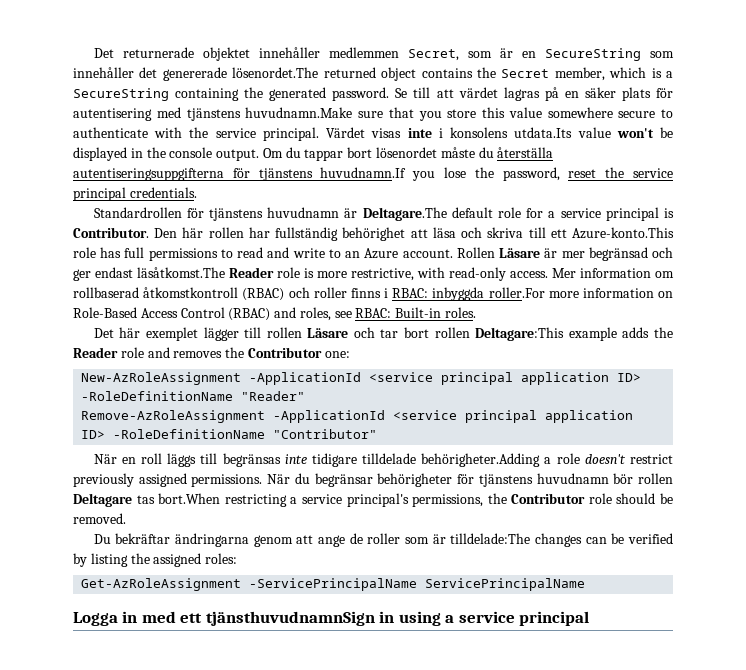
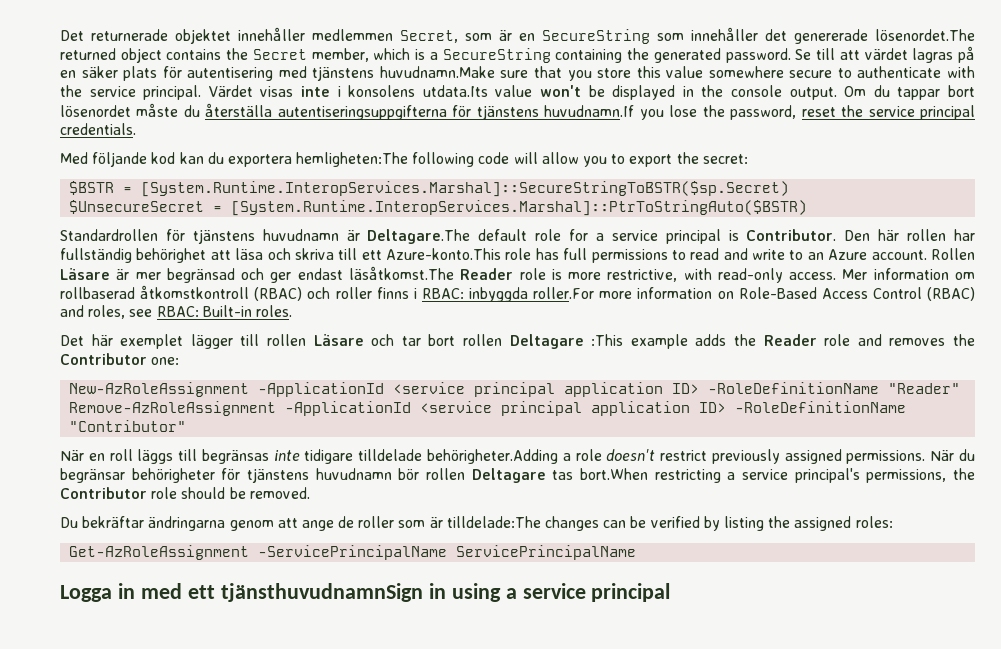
+ Med följande kod kan du exportera hemligheten:The following code will allow you to export the secret:
+ $BSTR = [System.Runtime.InteropServices.Marshal]::SecureStringToBSTR($sp.Secret)
+ $UnsecureSecret = [System.Runtime.InteropServices.Marshal]::PtrToStringAuto($BSTR)
- Det här exemplet lägger till rollen Läsare och tar bort rollen Deltagare:This example adds the Reader role and removes the Contributor one:
+ Det här exemplet lägger till rollen Läsare och tar bort rollen Deltagare :This example adds the Reader role and removes the Contributor one:

